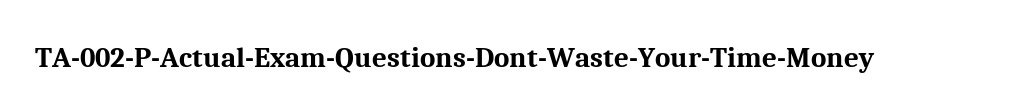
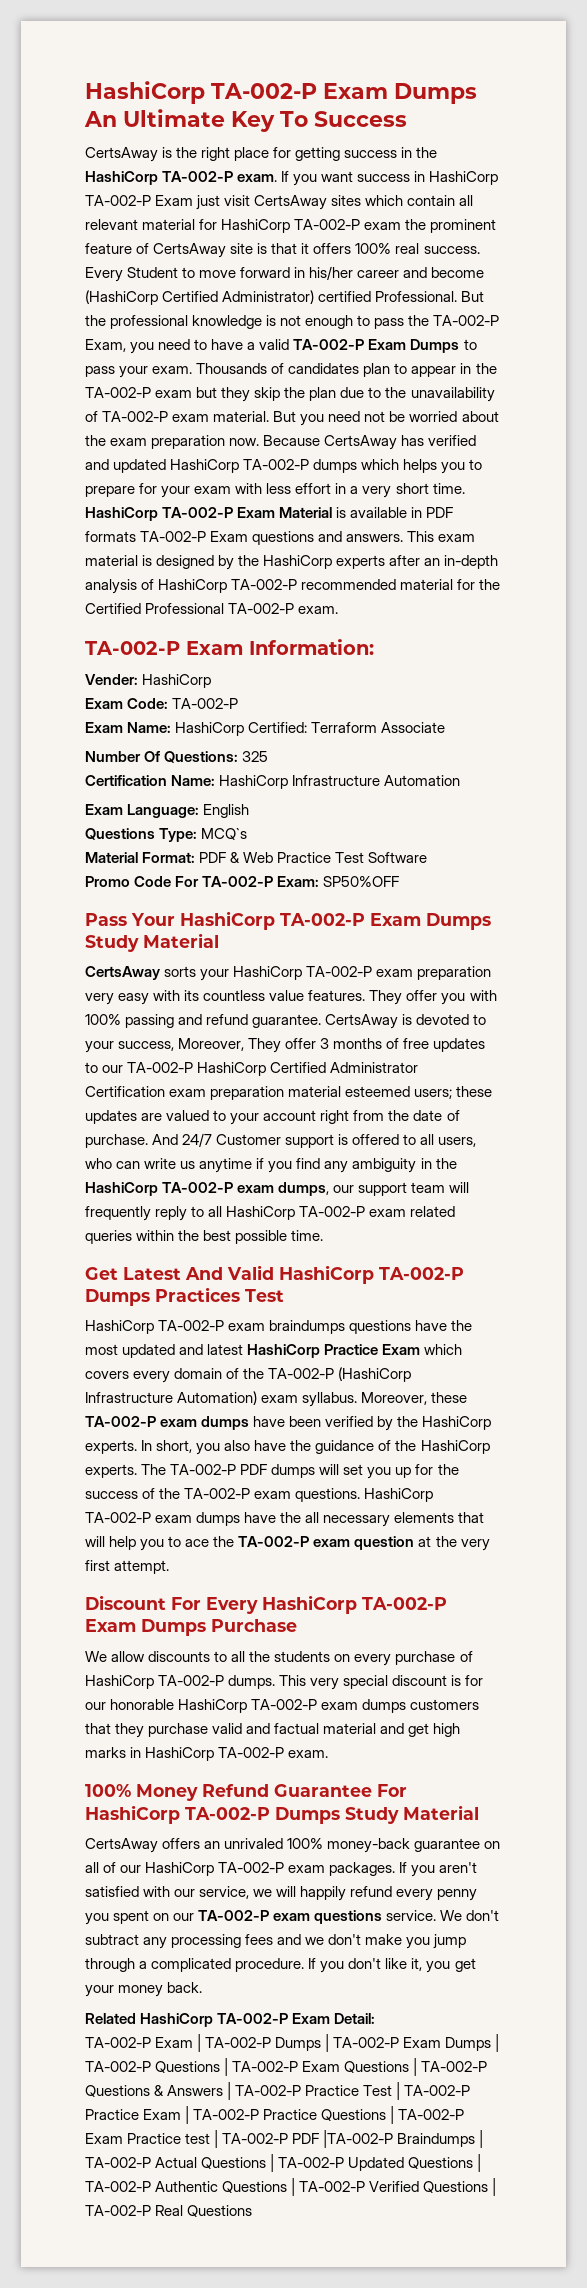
- TA-002-P-Actual-Exam-Questions-Dont-Waste-Your-Time-Money
+ HashiCorp TA-002-P Exam Dumps An Ultimate Key To Success
+ CertsAway is the right place for getting success in the HashiCorp TA-002-P exam. If you want success in HashiCorp TA-002-P Exam just visit CertsAway sites which contain all relevant material for HashiCorp TA-002-P exam the prominent feature of CertsAway site is that it offers 100% real success. Every Student to move forward in his/her career and become (HashiCorp Certified Administrator) certified Professional. But the professional knowledge is not enough to pass the TA-002-P Exam, you need to have a valid TA-002-P Exam Dumps to pass your exam. Thousands of candidates plan to appear in the TA-002-P exam but they skip the plan due to the unavailability of TA-002-P exam material. But you need not be worried about the exam preparation now. Because CertsAway has verified and updated HashiCorp TA-002-P dumps which helps you to prepare for your exam with less effort in a very short time. HashiCorp TA-002-P Exam Material is available in PDF formats TA-002-P Exam questions and answers. This exam material is designed by the HashiCorp experts after an in-depth analysis of HashiCorp TA-002-P recommended material for the Certified Professional TA-002-P exam.
+ TA-002-P Exam Information:
+ Vender: HashiCorp
+ Exam Code: TA-002-P
+ Exam Name: HashiCorp Certified: Terraform Associate
+ Number Of Questions: 325
+ Certification Name: HashiCorp Infrastructure Automation
+ Exam Language: English
+ Questions Type: MCQ`s
+ Material Format: PDF & Web Practice Test Software
+ Promo Code For TA-002-P Exam: SP50%OFF
+ Pass Your HashiCorp TA-002-P Exam Dumps Study Material
+ CertsAway sorts your HashiCorp TA-002-P exam preparation very easy with its countless value features. They offer you with 100% passing and refund guarantee. CertsAway is devoted to your success, Moreover, They offer 3 months of free updates to our TA-002-P HashiCorp Certified Administrator Certification exam preparation material esteemed users; these updates are valued to your account right from the date of purchase. And 24/7 Customer support is offered to all users, who can write us anytime if you find any ambiguity in the HashiCorp TA-002-P exam dumps, our support team will frequently reply to all HashiCorp TA-002-P exam related queries within the best possible time.
+ Get Latest And Valid HashiCorp TA-002-P Dumps Practices Test
+ HashiCorp TA-002-P exam braindumps questions have the most updated and latest HashiCorp Practice Exam which covers every domain of the TA-002-P (HashiCorp Infrastructure Automation) exam syllabus. Moreover, these TA-002-P exam dumps have been verified by the HashiCorp experts. In short, you also have the guidance of the HashiCorp experts. The TA-002-P PDF dumps will set you up for the success of the TA-002-P exam questions. HashiCorp TA-002-P exam dumps have the all necessary elements that will help you to ace the TA-002-P exam question at the very first attempt.
+ Discount For Every HashiCorp TA-002-P Exam Dumps Purchase
+ We allow discounts to all the students on every purchase of HashiCorp TA-002-P dumps. This very special discount is for our honorable HashiCorp TA-002-P exam dumps customers that they purchase valid and factual material and get high marks in HashiCorp TA-002-P exam.
+ 100% Money Refund Guarantee For HashiCorp TA-002-P Dumps Study Material
+ CertsAway offers an unrivaled 100% money-back guarantee on all of our HashiCorp TA-002-P exam packages. If you aren't satisfied with our service, we will happily refund every penny you spent on our TA-002-P exam questions service. We don't subtract any processing fees and we don't make you jump through a complicated procedure. If you don't like it, you get your money back.
+ Related HashiCorp TA-002-P Exam Detail:
+ TA-002-P Exam | TA-002-P Dumps | TA-002-P Exam Dumps | TA-002-P Questions | TA-002-P Exam Questions | TA-002-P Questions & Answers | TA-002-P Practice Test | TA-002-P Practice Exam | TA-002-P Practice Questions | TA-002-P Exam Practice test | TA-002-P PDF |TA-002-P Braindumps | TA-002-P Actual Questions | TA-002-P Updated Questions | TA-002-P Authentic Questions | TA-002-P Verified Questions | TA-002-P Real Questions

